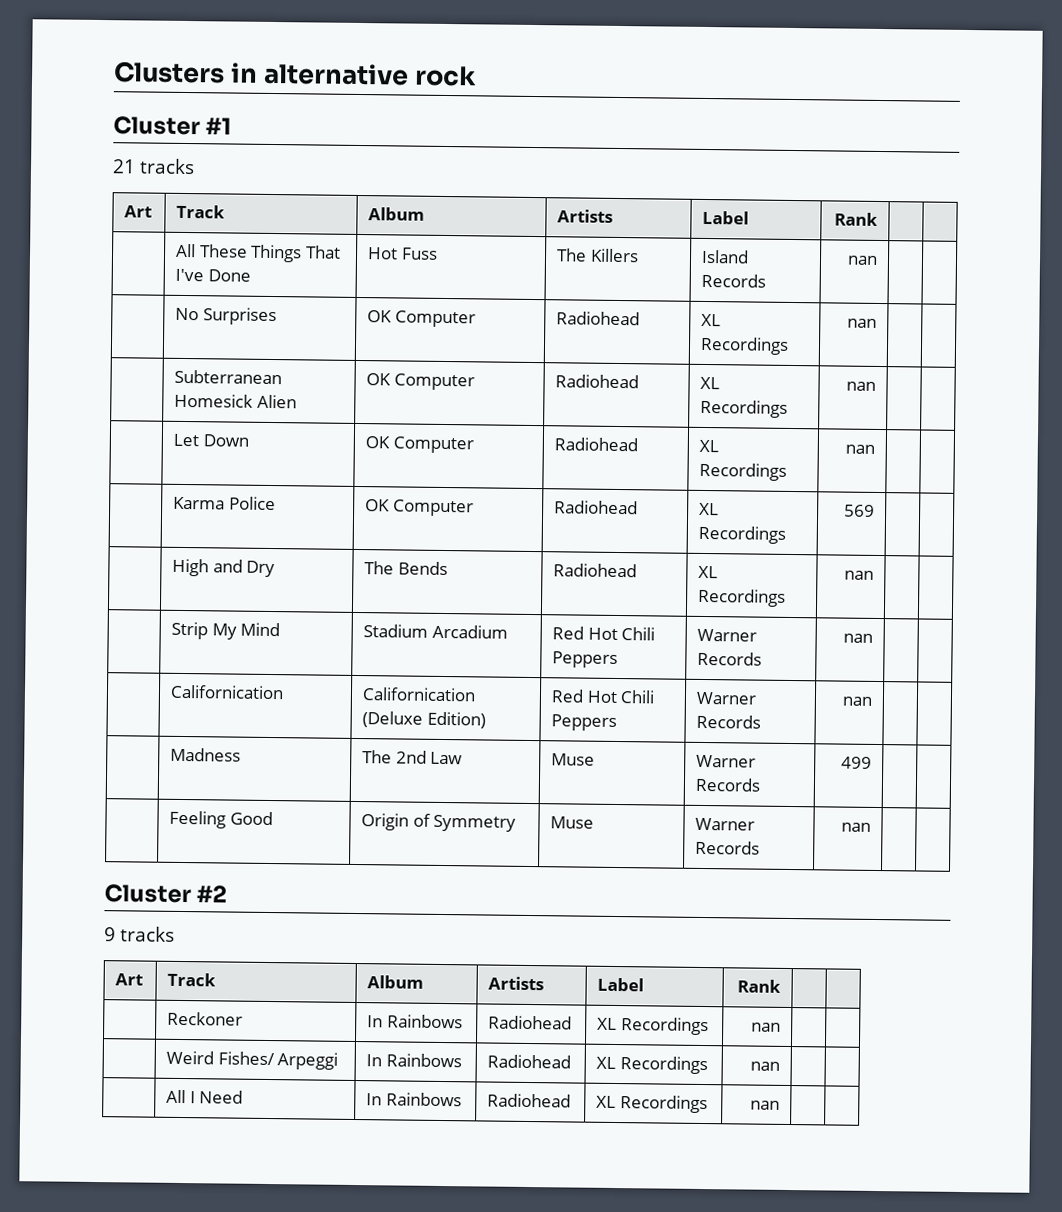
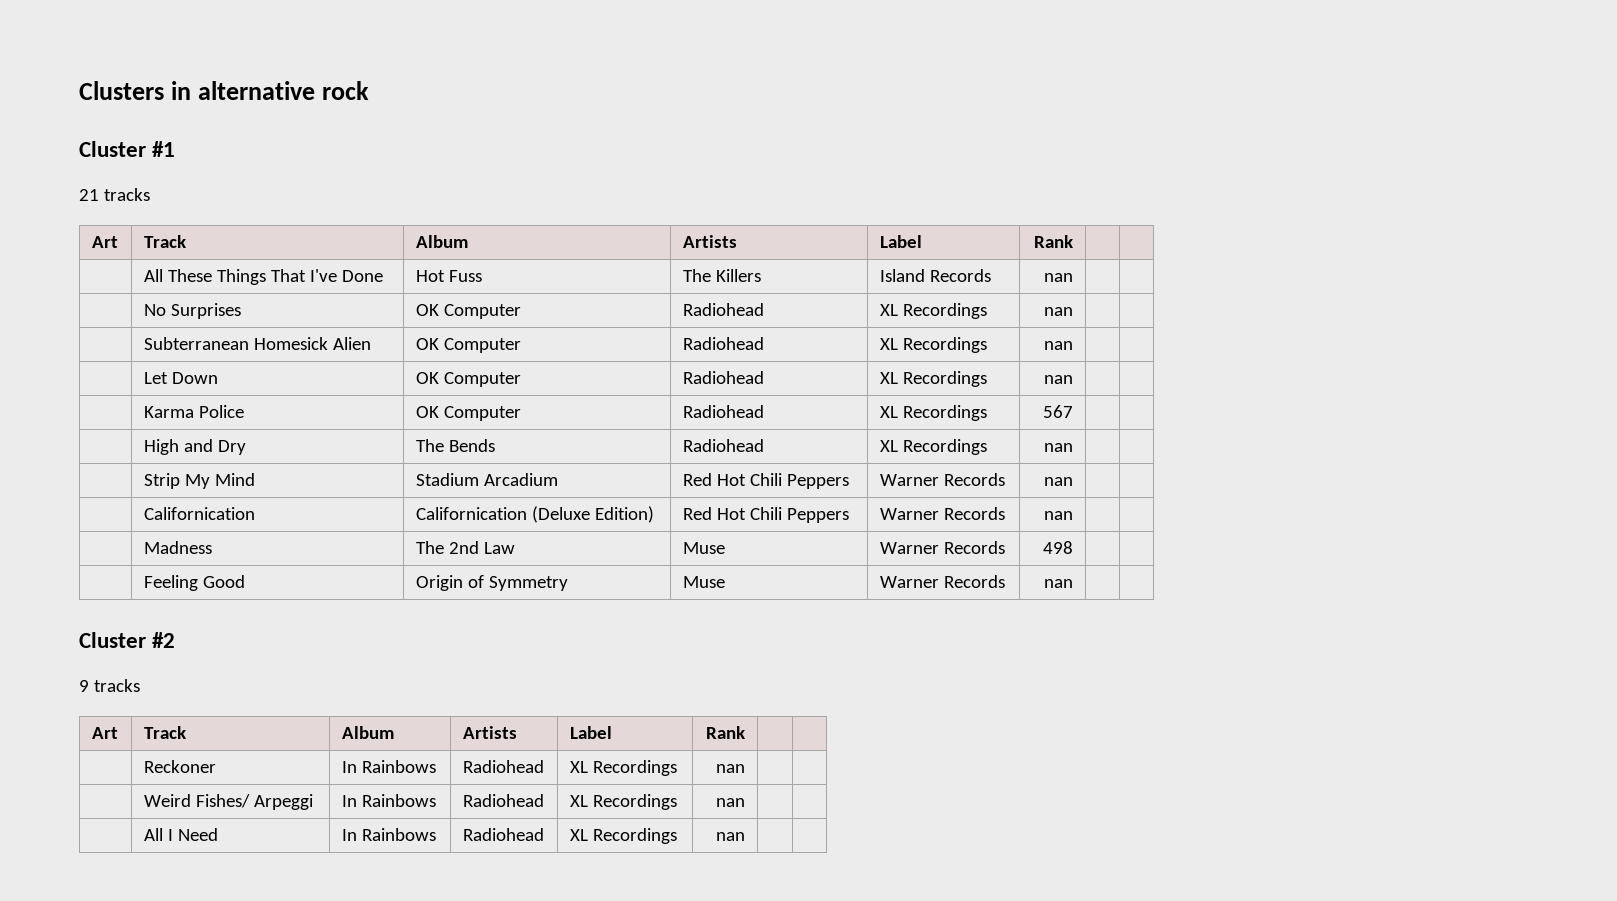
- | Karma Police | OK Computer | Radiohead | XL Recordings | 569 | |
+ | Karma Police | OK Computer | Radiohead | XL Recordings | 567 | |
- | Madness | The 2nd Law | Muse | Warner Records | 499 | |
+ | Madness | The 2nd Law | Muse | Warner Records | 498 | |

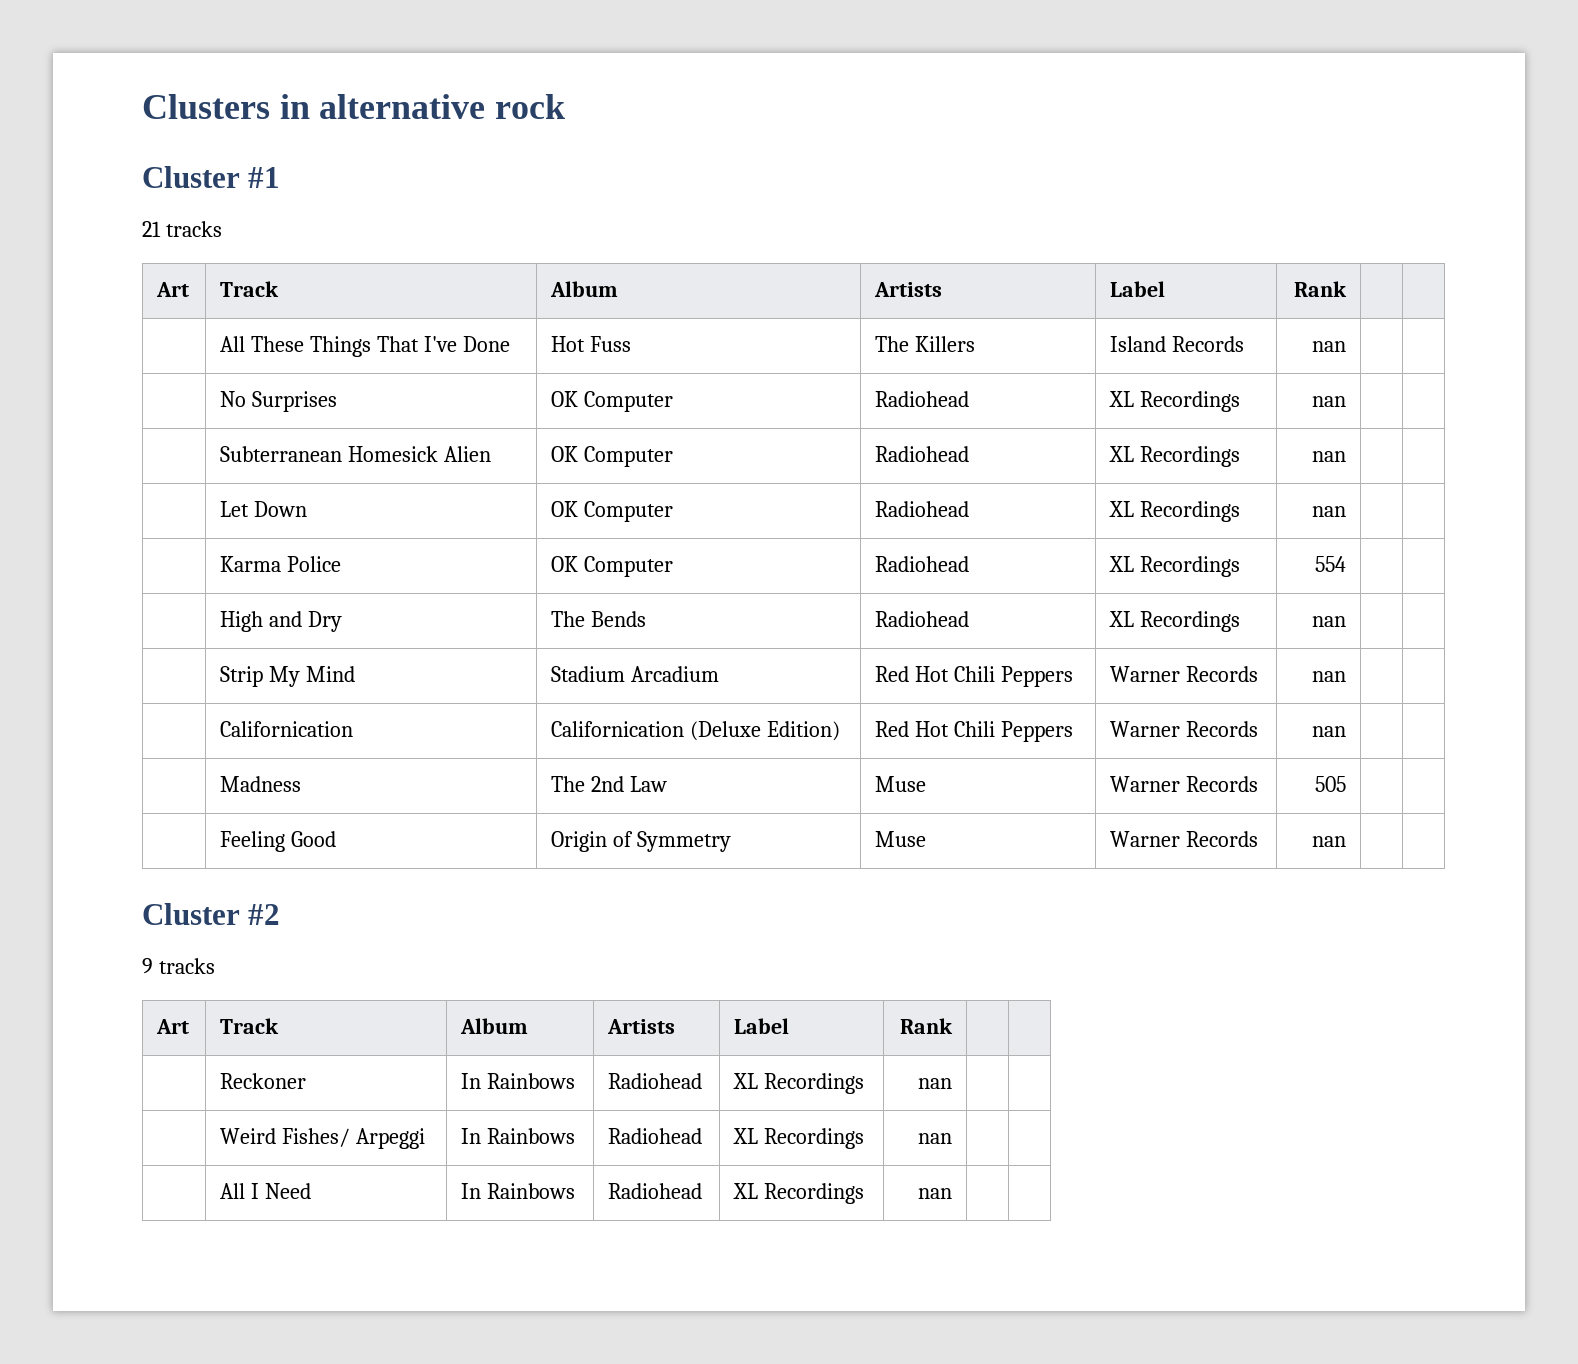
- | Karma Police | OK Computer | Radiohead | XL Recordings | 567 | |
+ | Karma Police | OK Computer | Radiohead | XL Recordings | 554 | |
- | Madness | The 2nd Law | Muse | Warner Records | 498 | |
+ | Madness | The 2nd Law | Muse | Warner Records | 505 | |

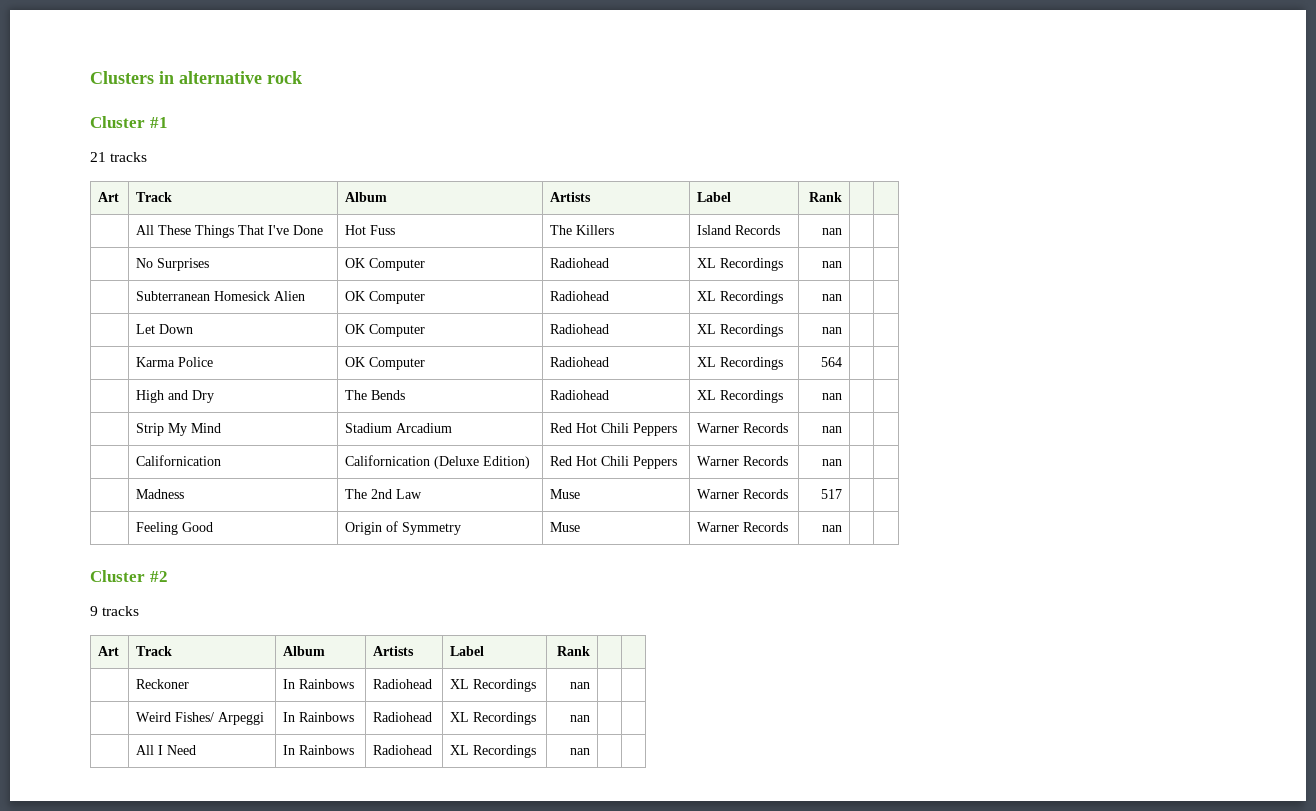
- | Karma Police | OK Computer | Radiohead | XL Recordings | 554 | |
+ | Karma Police | OK Computer | Radiohead | XL Recordings | 564 | |
- | Madness | The 2nd Law | Muse | Warner Records | 505 | |
+ | Madness | The 2nd Law | Muse | Warner Records | 517 | |

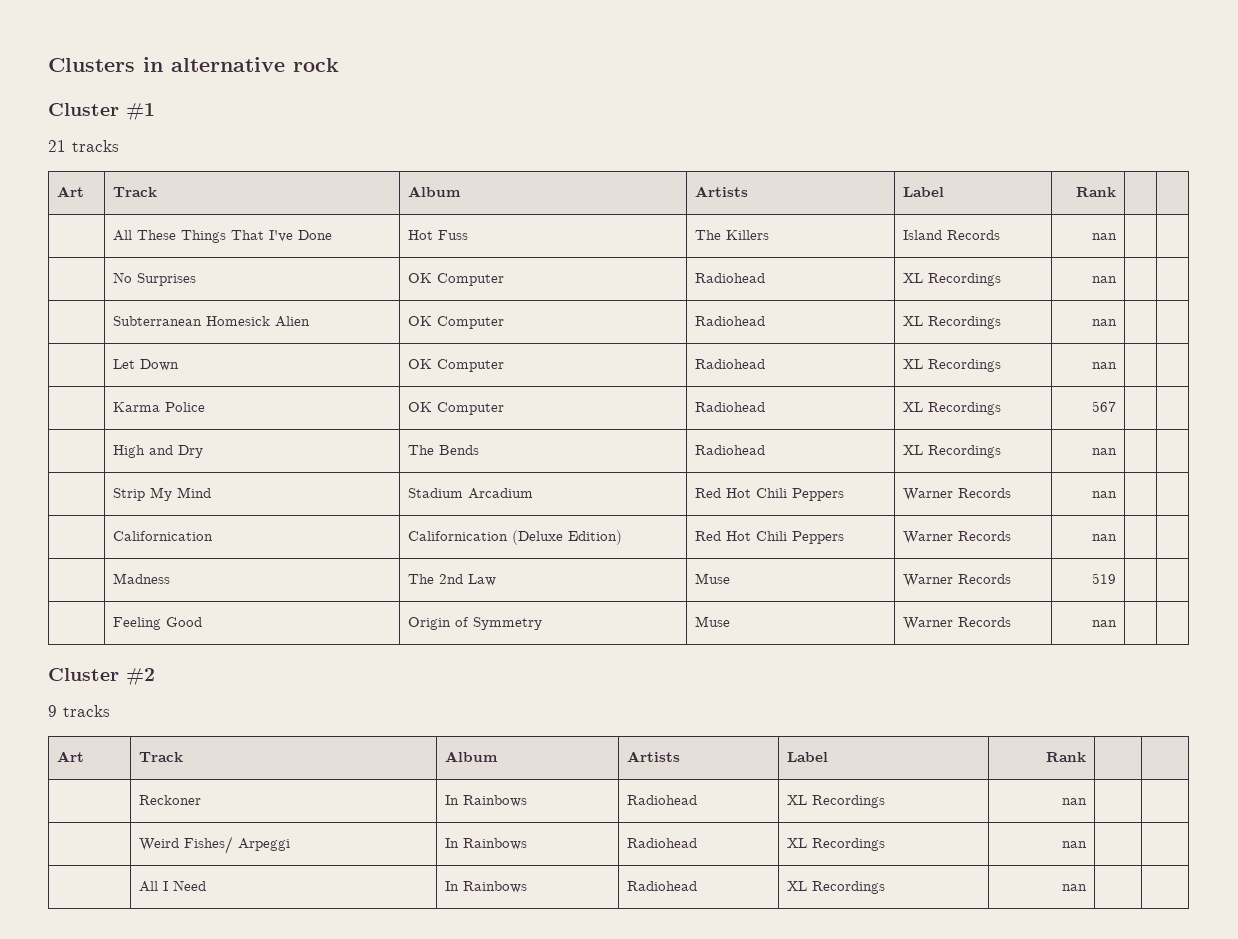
- | Karma Police | OK Computer | Radiohead | XL Recordings | 564 | |
+ | Karma Police | OK Computer | Radiohead | XL Recordings | 567 | |
- | Madness | The 2nd Law | Muse | Warner Records | 517 | |
+ | Madness | The 2nd Law | Muse | Warner Records | 519 | |

